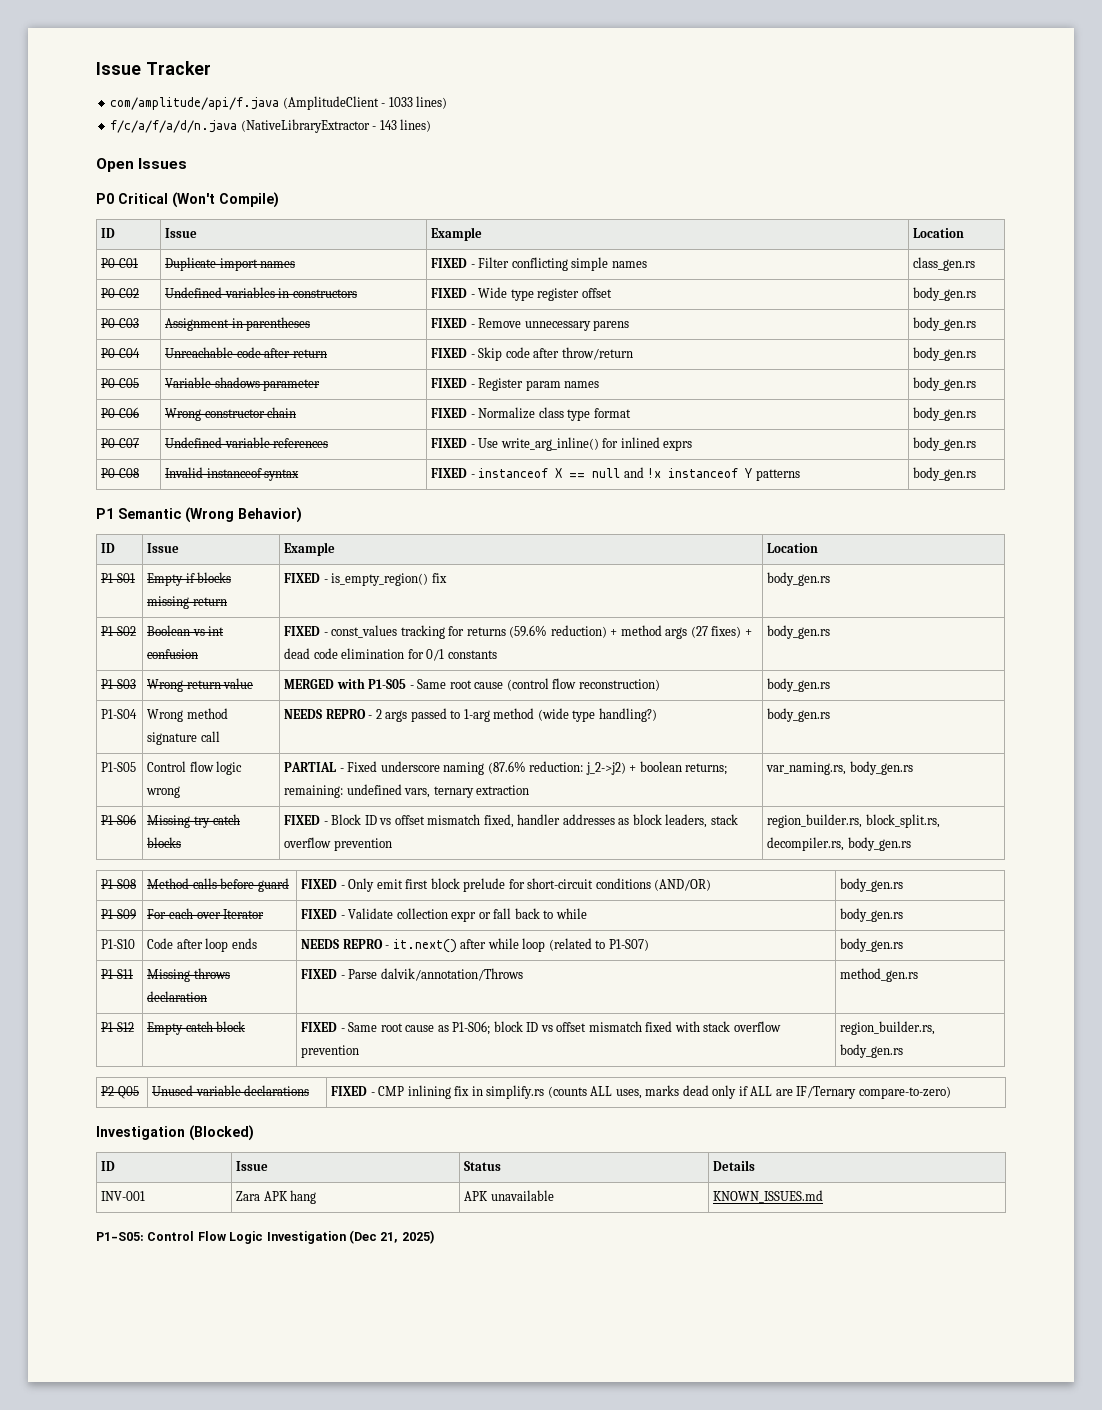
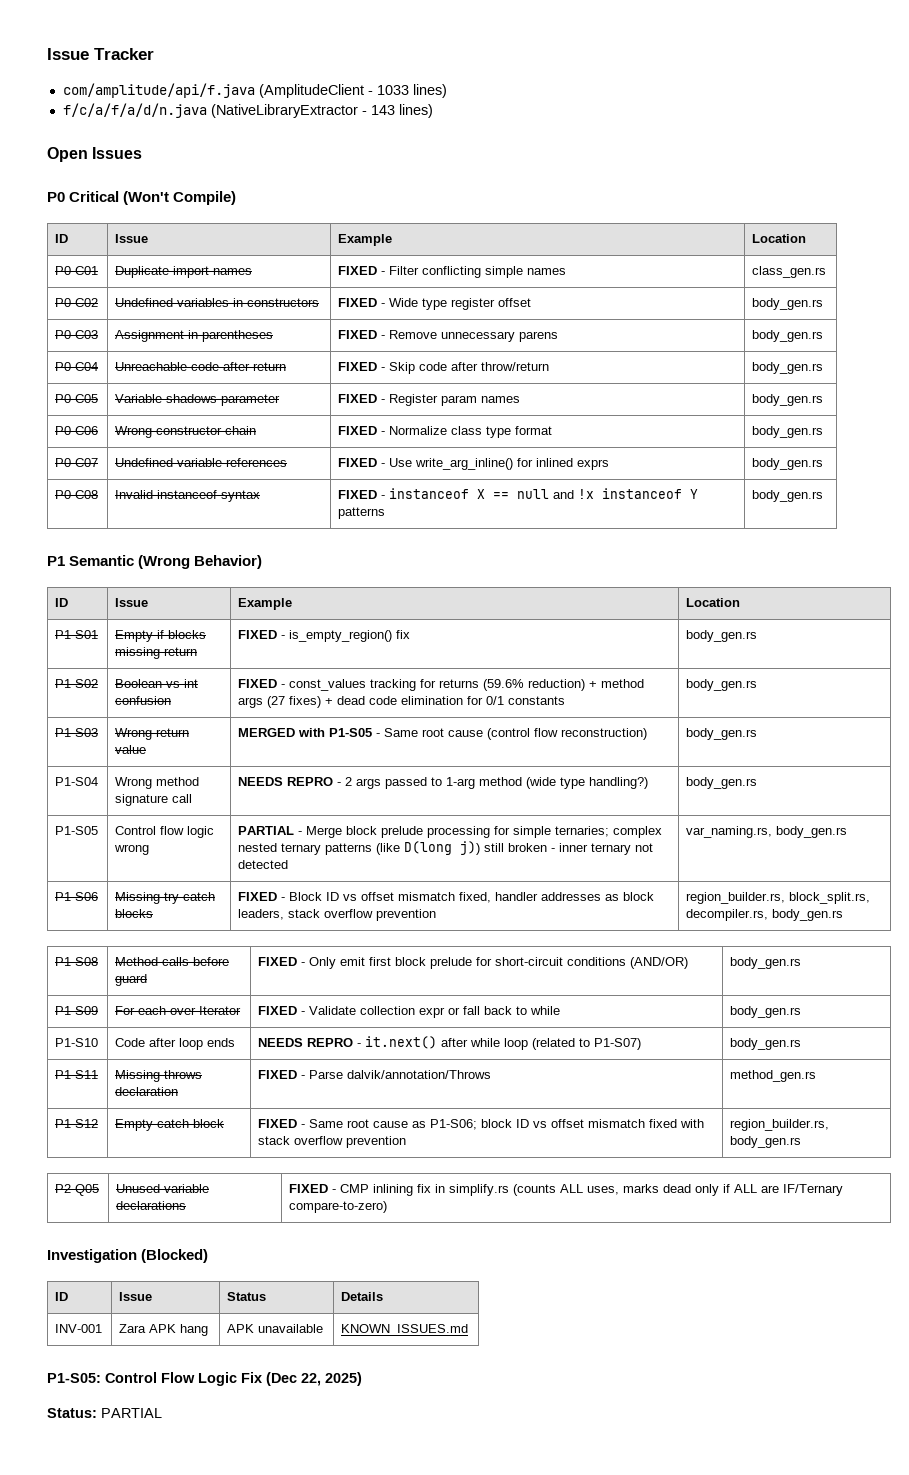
- P1-S05 | Control flow logic wrong | PARTIAL - Fixed underscore naming (87.6% reduction: j_2->j2) + boolean returns; remaining: undefined vars, ternary extraction | var_naming.rs, body_gen.rs
+ P1-S05 | Control flow logic wrong | PARTIAL - Merge block prelude processing for simple ternaries; complex nested ternary patterns (like D(long j)) still broken - inner ternary not detected | var_naming.rs, body_gen.rs
- P1-S05: Control Flow Logic Investigation (Dec 21, 2025)
+ P1-S05: Control Flow Logic Fix (Dec 22, 2025)
+ Status: PARTIAL

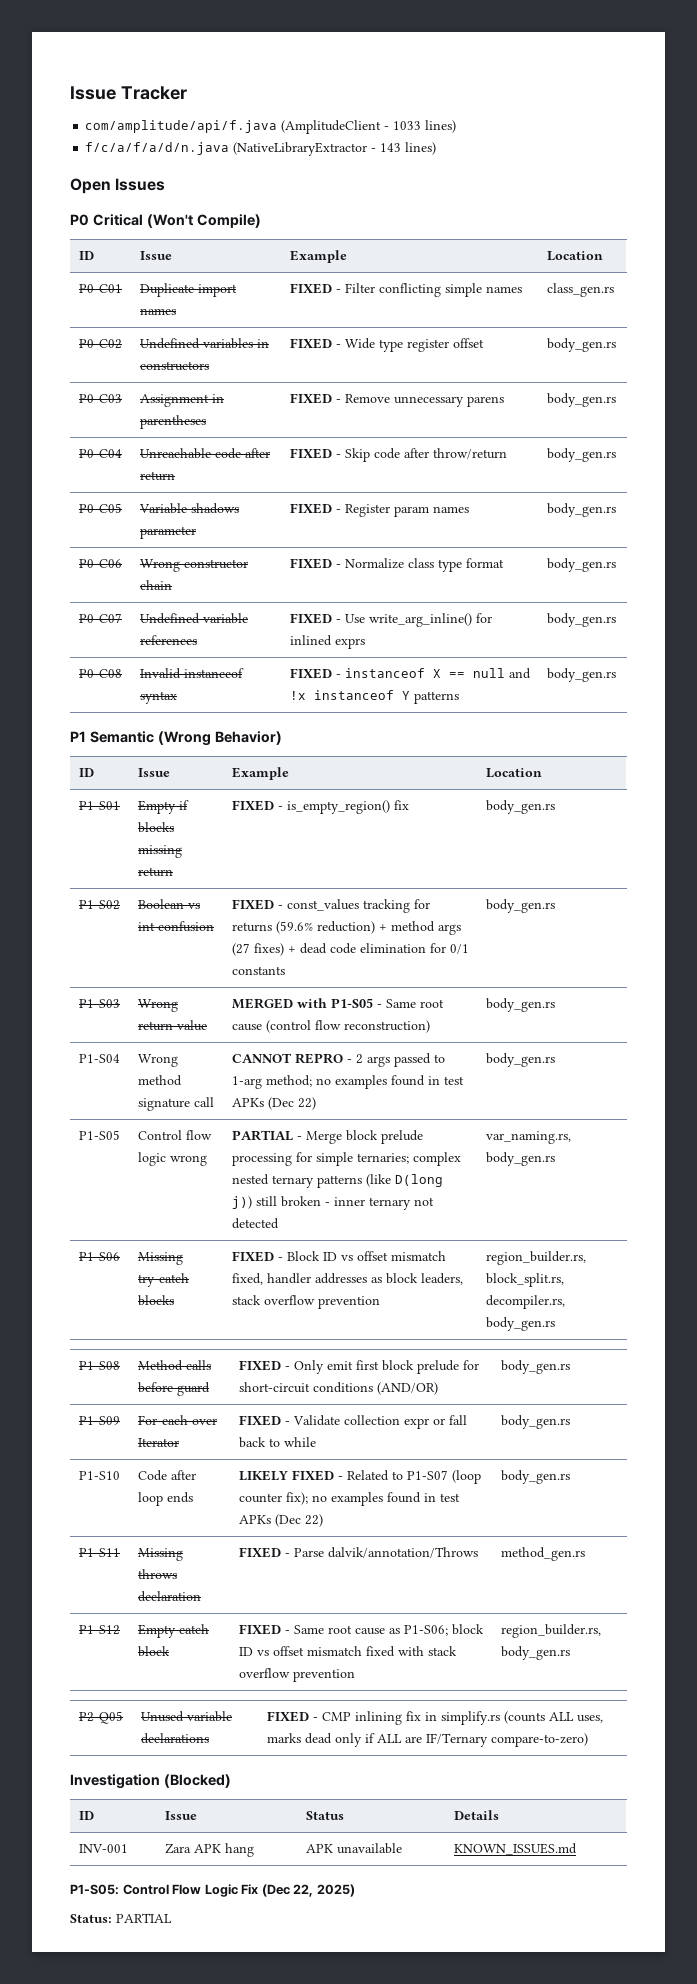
- P1-S04 | Wrong method signature call | NEEDS REPRO - 2 args passed to 1-arg method (wide type handling?) | body_gen.rs
+ P1-S04 | Wrong method signature call | CANNOT REPRO - 2 args passed to 1-arg method; no examples found in test APKs (Dec 22) | body_gen.rs
- P1-S10 | Code after loop ends | NEEDS REPRO - it.next() after while loop (related to P1-S07) | body_gen.rs
+ P1-S10 | Code after loop ends | LIKELY FIXED - Related to P1-S07 (loop counter fix); no examples found in test APKs (Dec 22) | body_gen.rs

